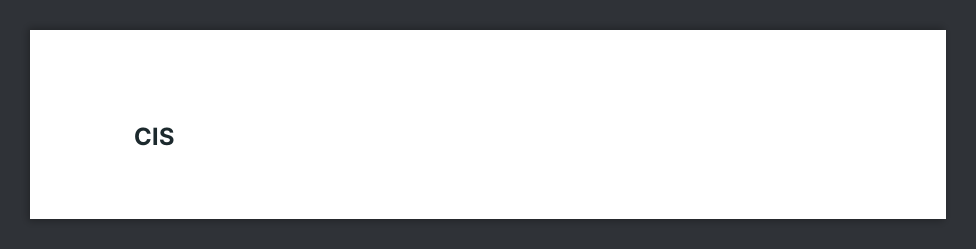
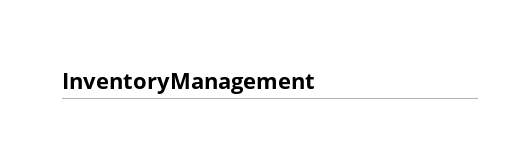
- CIS
+ InventoryManagement

